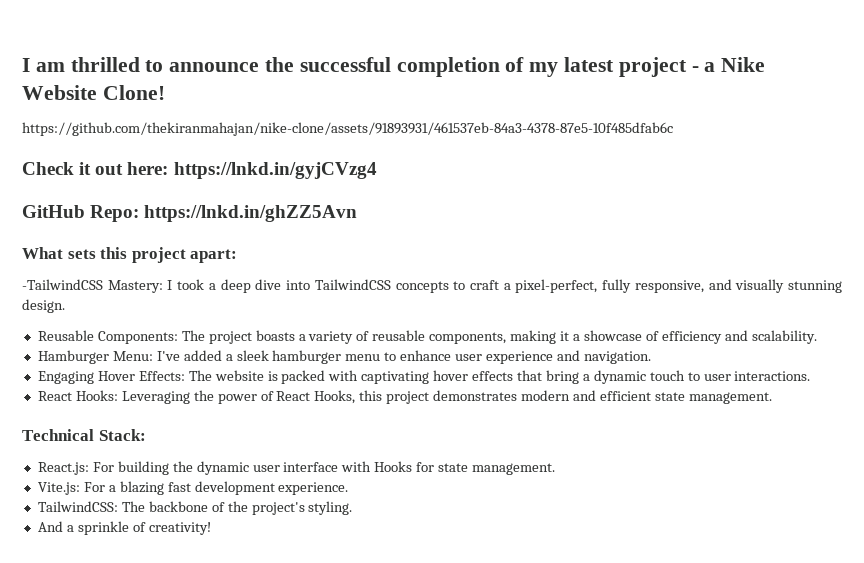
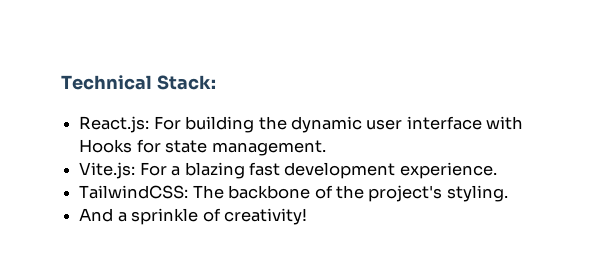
- I am thrilled to announce the successful completion of my latest project - a Nike Website Clone!
- https://github.com/thekiranmahajan/nike-clone/assets/91893931/461537eb-84a3-4378-87e5-10f485dfab6c
- Check it out here: https://lnkd.in/gyjCVzg4
- GitHub Repo: https://lnkd.in/ghZZ5Avn
- What sets this project apart:
- -TailwindCSS Mastery: I took a deep dive into TailwindCSS concepts to craft a pixel-perfect, fully responsive, and visually stunning design.
- Reusable Components: The project boasts a variety of reusable components, making it a showcase of efficiency and scalability.
- Hamburger Menu: I've added a sleek hamburger menu to enhance user experience and navigation.
- Engaging Hover Effects: The website is packed with captivating hover effects that bring a dynamic touch to user interactions.
- React Hooks: Leveraging the power of React Hooks, this project demonstrates modern and efficient state management.

